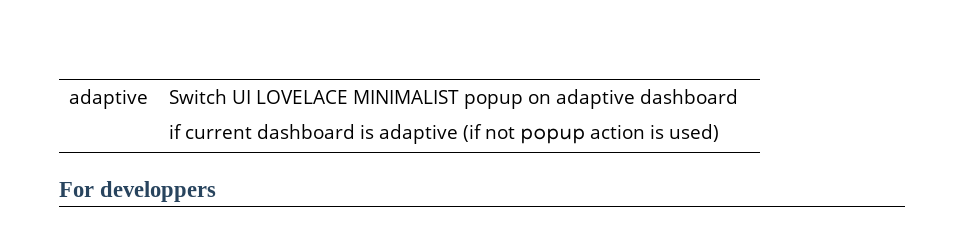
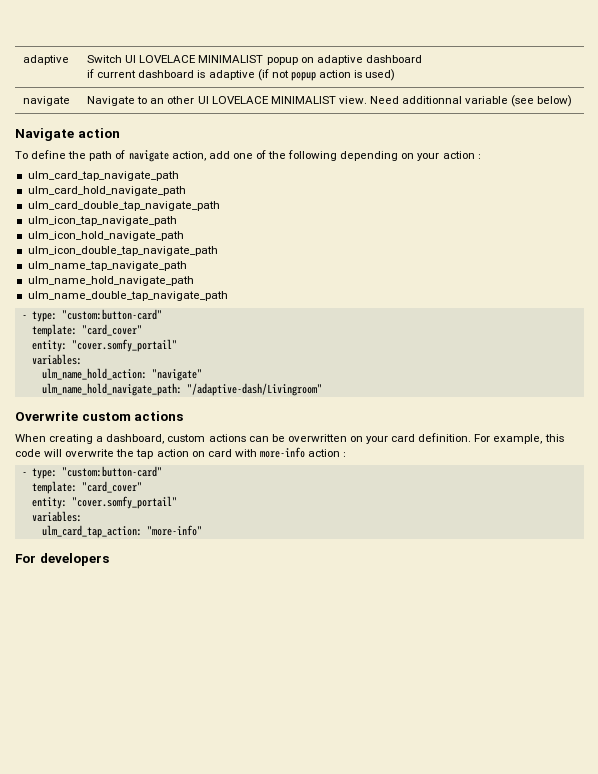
- For developpers
+ navigate | Navigate to an other UI LOVELACE MINIMALIST view. Need additionnal variable (see below)
+ Navigate action
+ To define the path of navigate action, add one of the following depending on your action :
+ ulm_card_tap_navigate_path
+ ulm_card_hold_navigate_path
+ ulm_card_double_tap_navigate_path
+ ulm_icon_tap_navigate_path
+ ulm_icon_hold_navigate_path
+ ulm_icon_double_tap_navigate_path
+ ulm_name_tap_navigate_path
+ ulm_name_hold_navigate_path
+ ulm_name_double_tap_navigate_path
+ - type: "custom:button-card"
+ template: "card_cover"
+ entity: "cover.somfy_portail"
+ variables:
+ ulm_name_hold_action: "navigate"
+ ulm_name_hold_navigate_path: "/adaptive-dash/Livingroom"
+ Overwrite custom actions
+ When creating a dashboard, custom actions can be overwritten on your card definition. For example, this code will overwrite the tap action on card with more-info action :
+ - type: "custom:button-card"
+ template: "card_cover"
+ entity: "cover.somfy_portail"
+ variables:
+ ulm_card_tap_action: "more-info"
+ For developers

